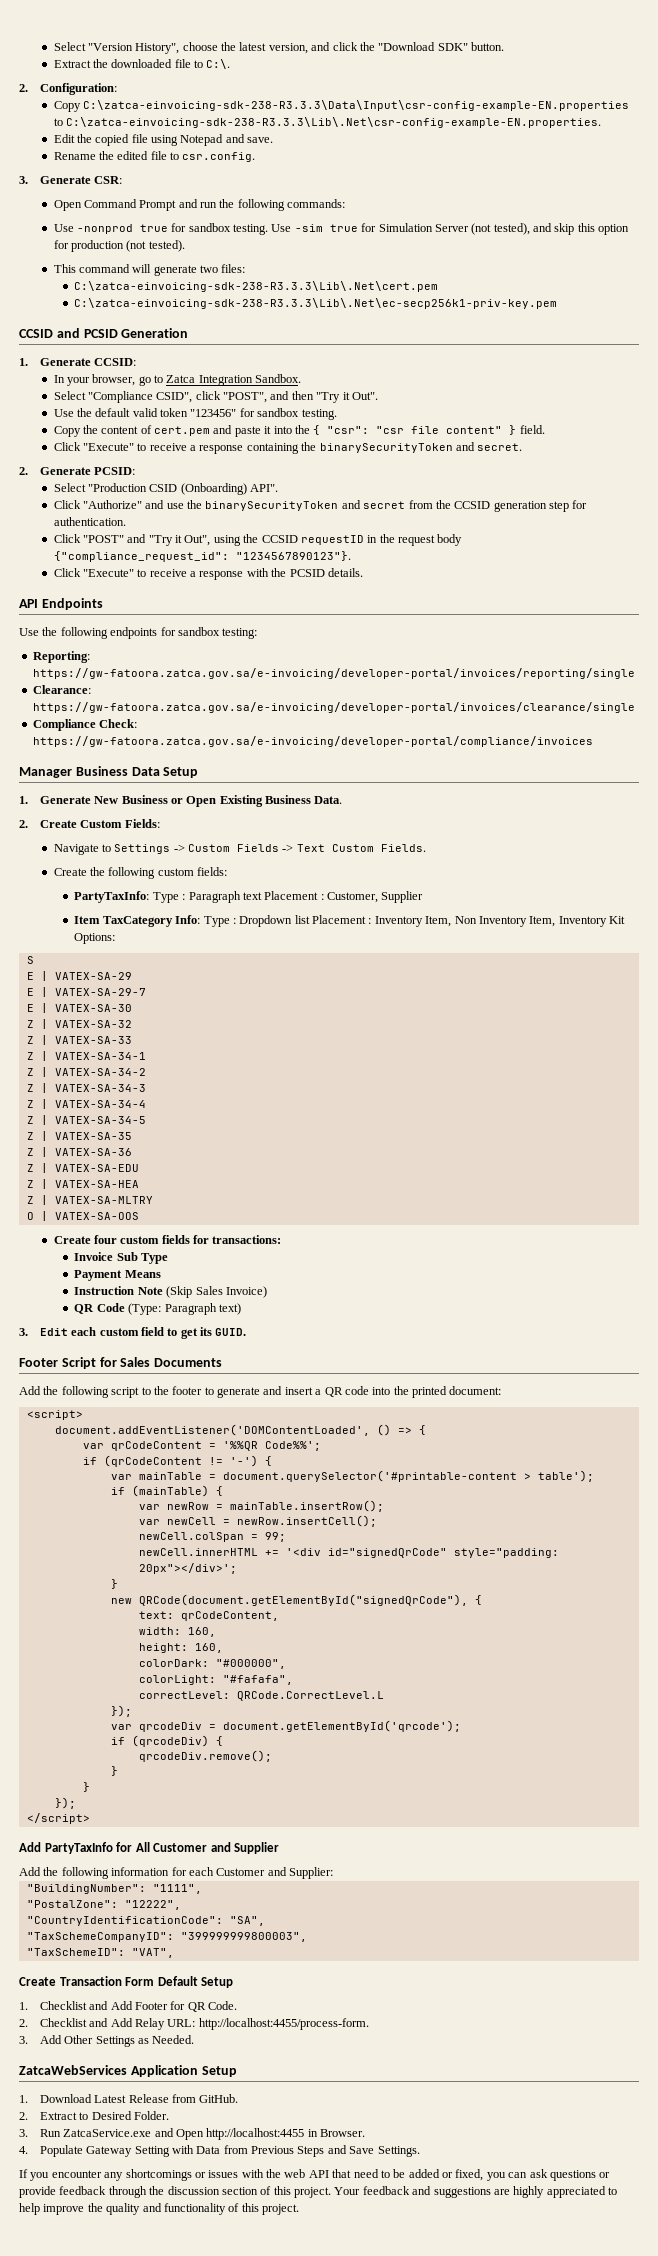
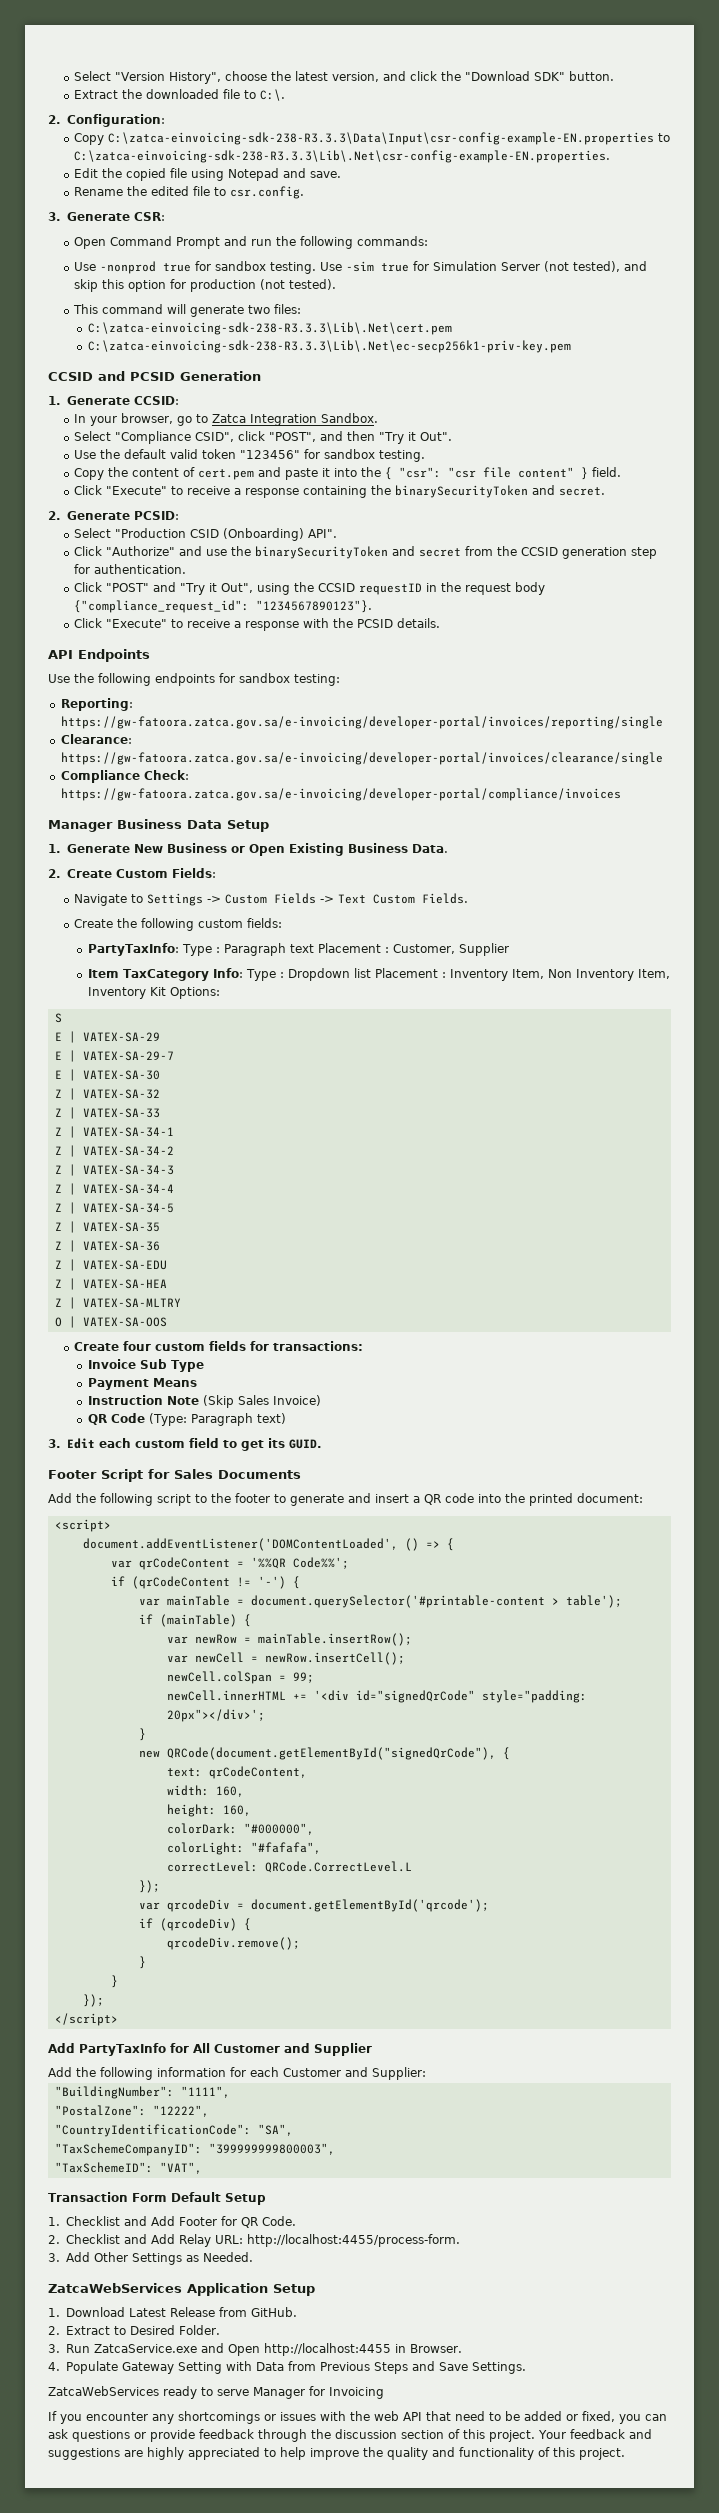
- Create Transaction Form Default Setup
+ Transaction Form Default Setup
+ ZatcaWebServices ready to serve Manager for Invoicing

